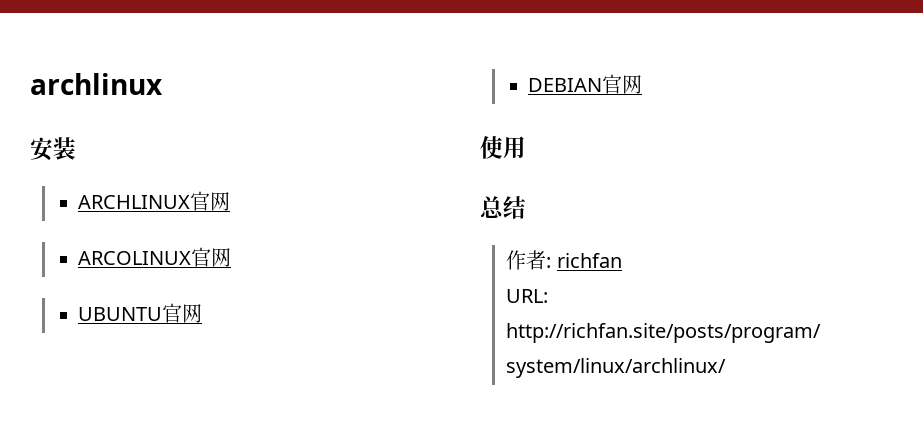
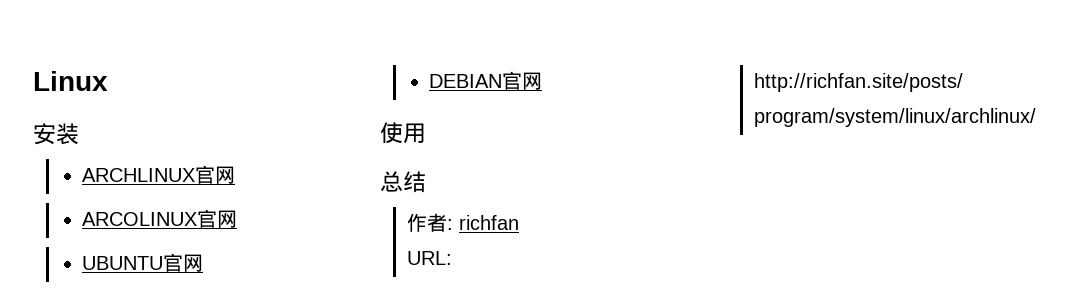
- archlinux
+ Linux

